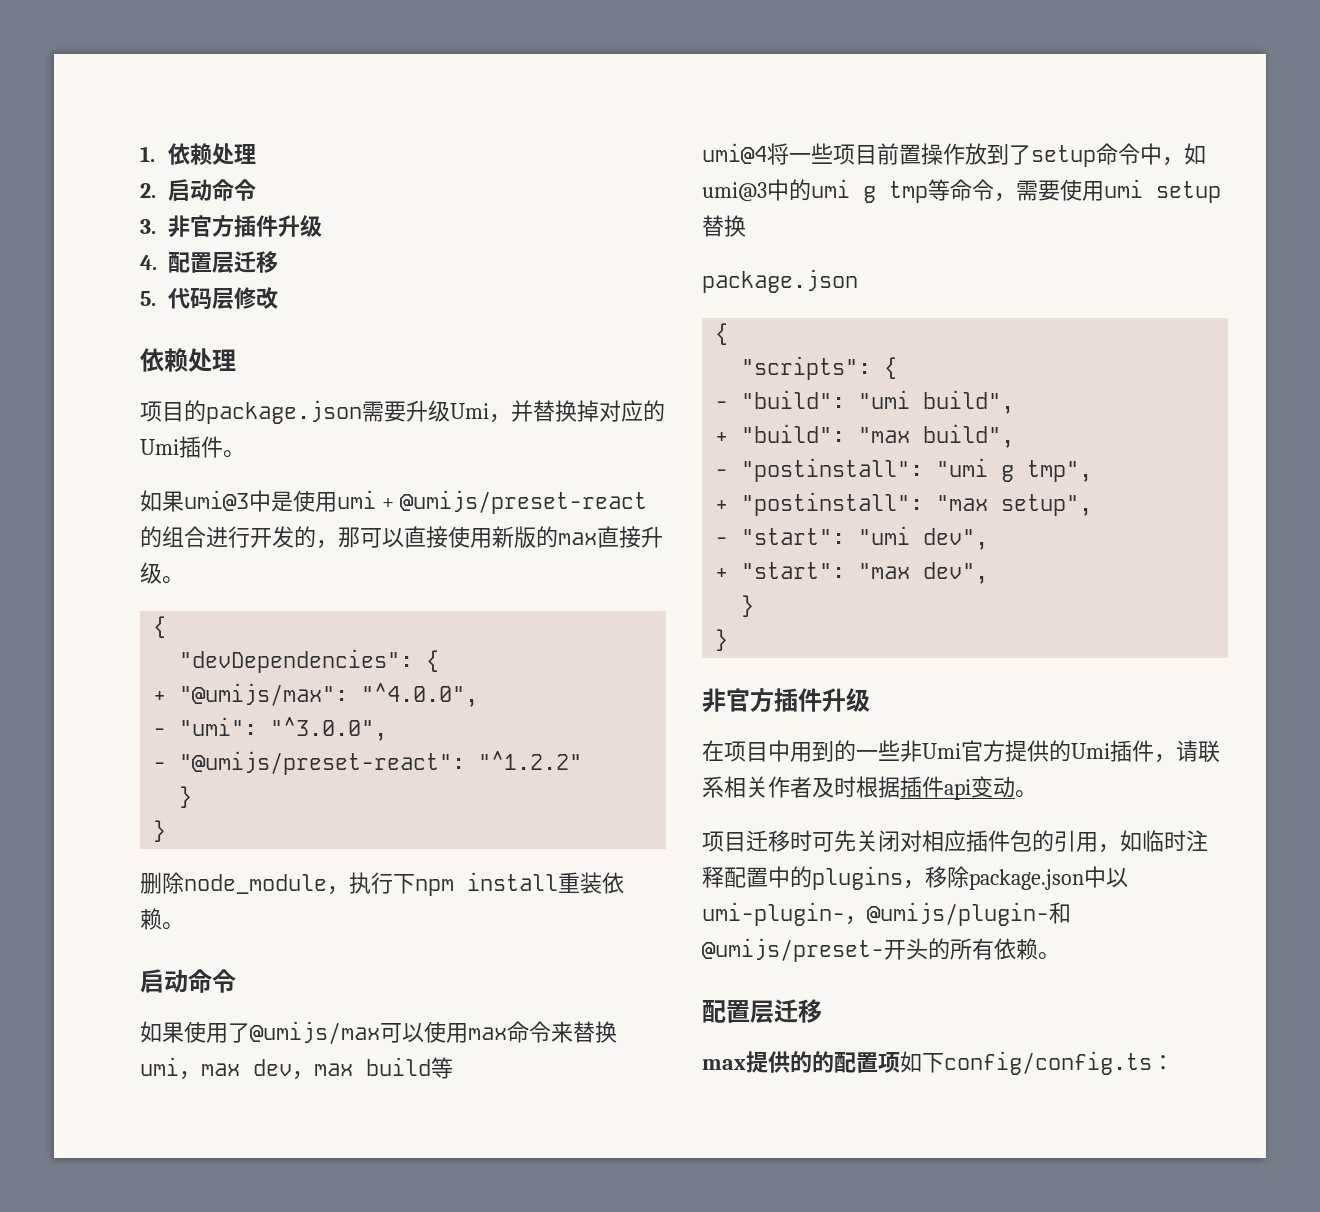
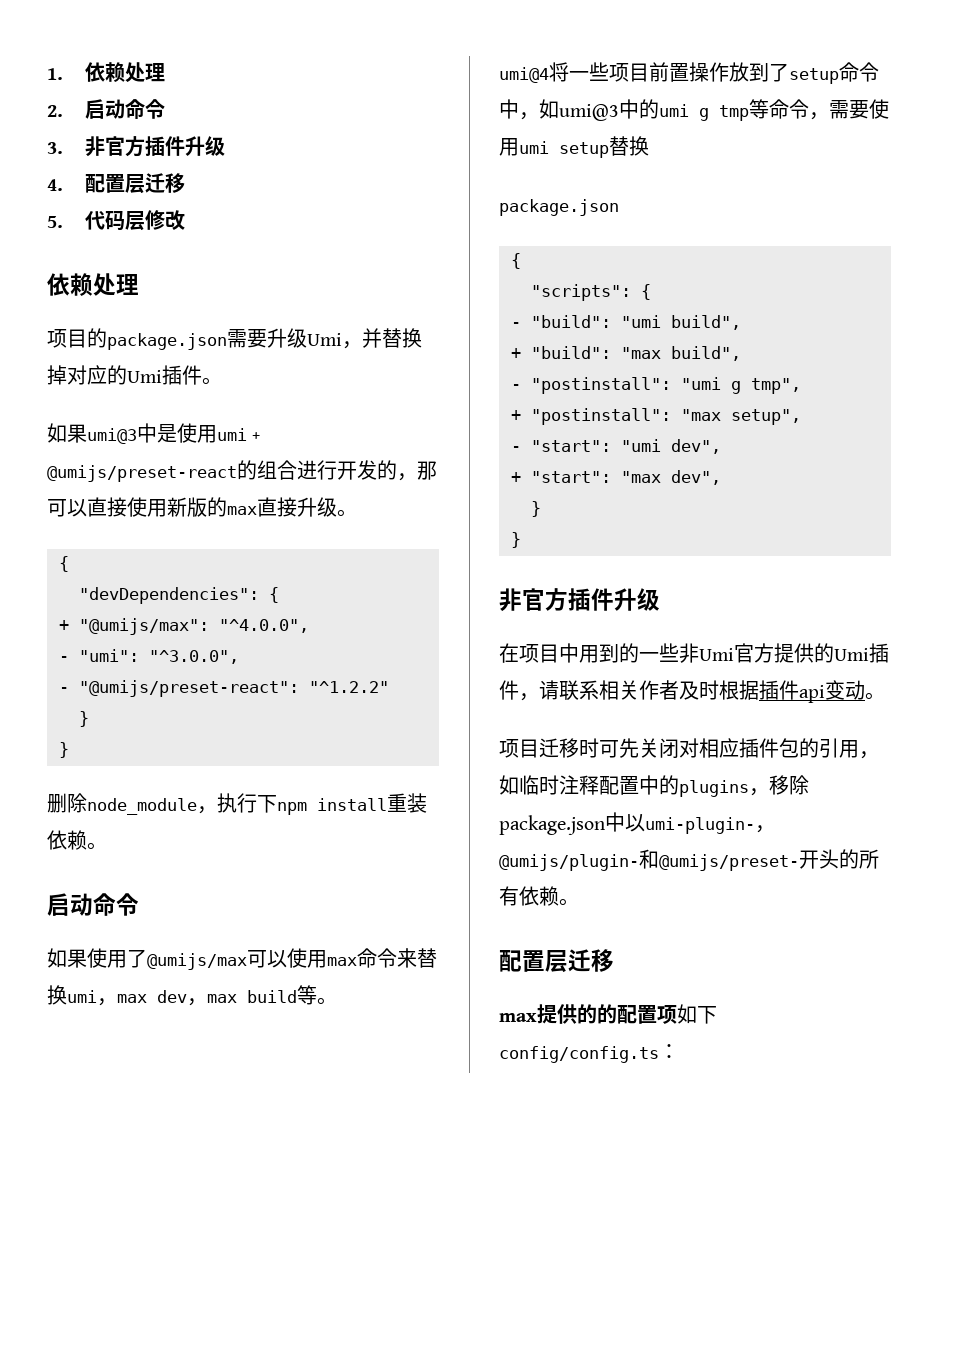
- 如果使用了@umijs/max可以使用max命令来替换umi，max dev，max build等
+ 如果使用了@umijs/max可以使用max命令来替换umi，max dev，max build等。

